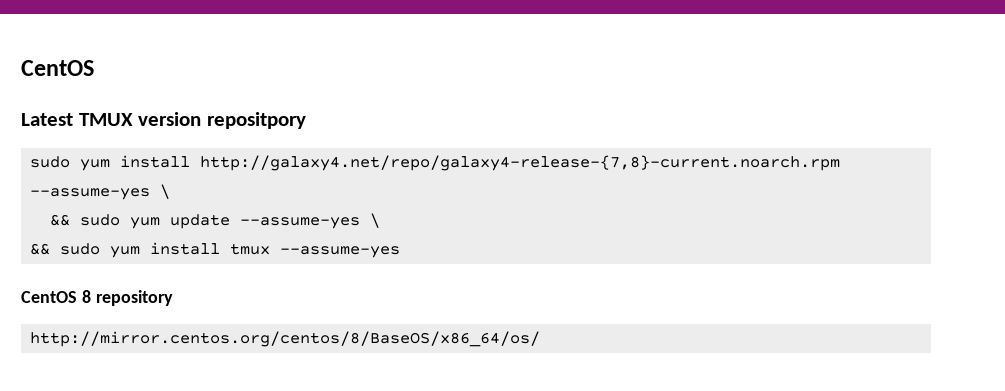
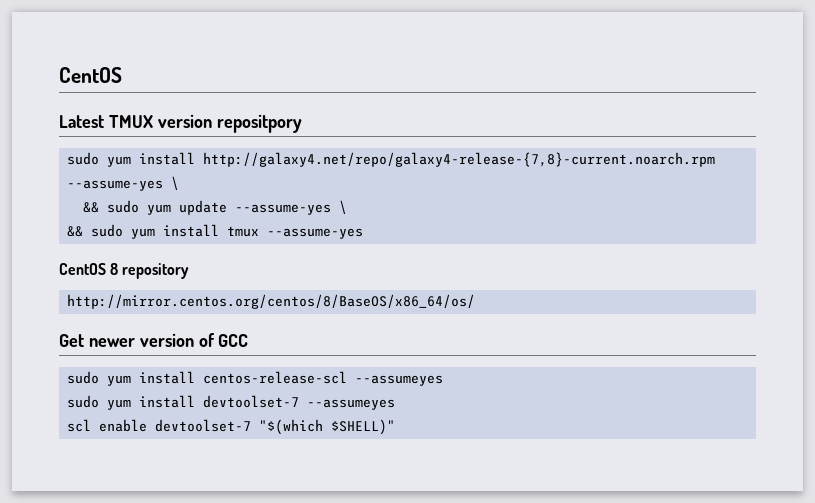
+ Get newer version of GCC
+ sudo yum install centos-release-scl --assumeyes
+ sudo yum install devtoolset-7 --assumeyes
+ scl enable devtoolset-7 "$(which $SHELL)"

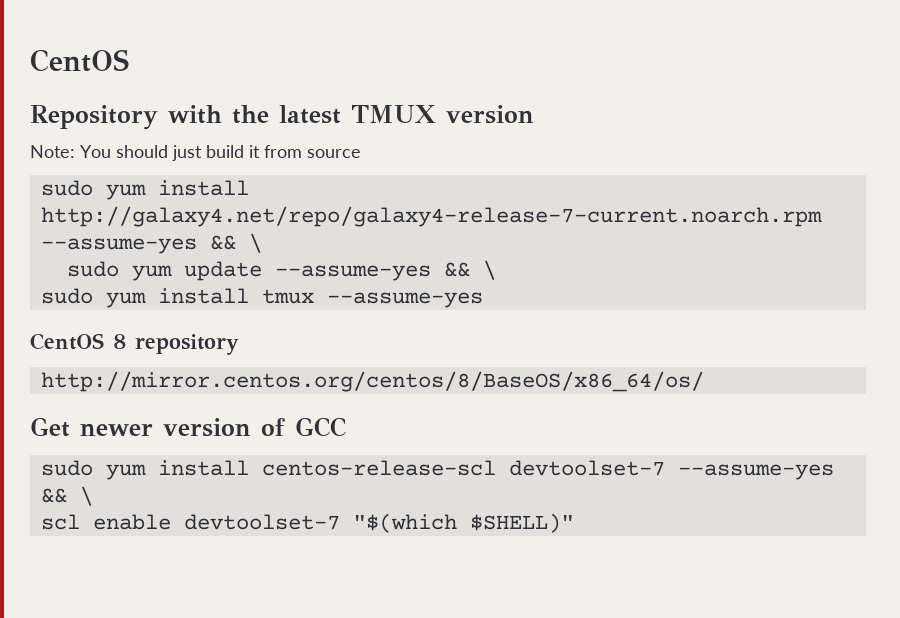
- Latest TMUX version repositpory
- sudo yum install http://galaxy4.net/repo/galaxy4-release-{7,8}-current.noarch.rpm --assume-yes \
- && sudo yum update --assume-yes \
- && sudo yum install tmux --assume-yes
+ Repository with the latest TMUX version
+ Note: You should just build it from source
+ sudo yum install http://galaxy4.net/repo/galaxy4-release-7-current.noarch.rpm --assume-yes && \
+ sudo yum update --assume-yes && \
+ sudo yum install tmux --assume-yes
- sudo yum install centos-release-scl --assumeyes
- sudo yum install devtoolset-7 --assumeyes
+ sudo yum install centos-release-scl devtoolset-7 --assume-yes && \

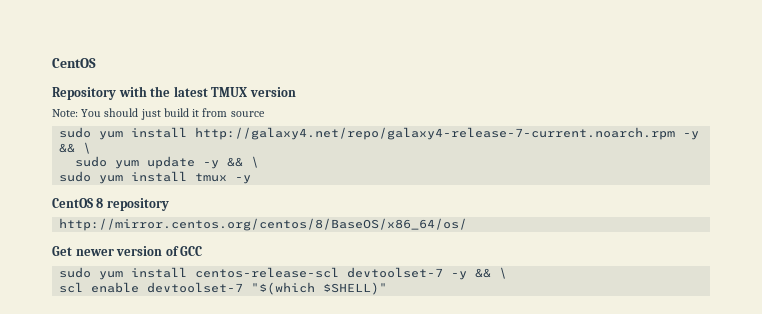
- sudo yum install http://galaxy4.net/repo/galaxy4-release-7-current.noarch.rpm --assume-yes && \
+ sudo yum install http://galaxy4.net/repo/galaxy4-release-7-current.noarch.rpm -y && \
- sudo yum update --assume-yes && \
+ sudo yum update -y && \
- sudo yum install tmux --assume-yes
+ sudo yum install tmux -y
- sudo yum install centos-release-scl devtoolset-7 --assume-yes && \
+ sudo yum install centos-release-scl devtoolset-7 -y && \

